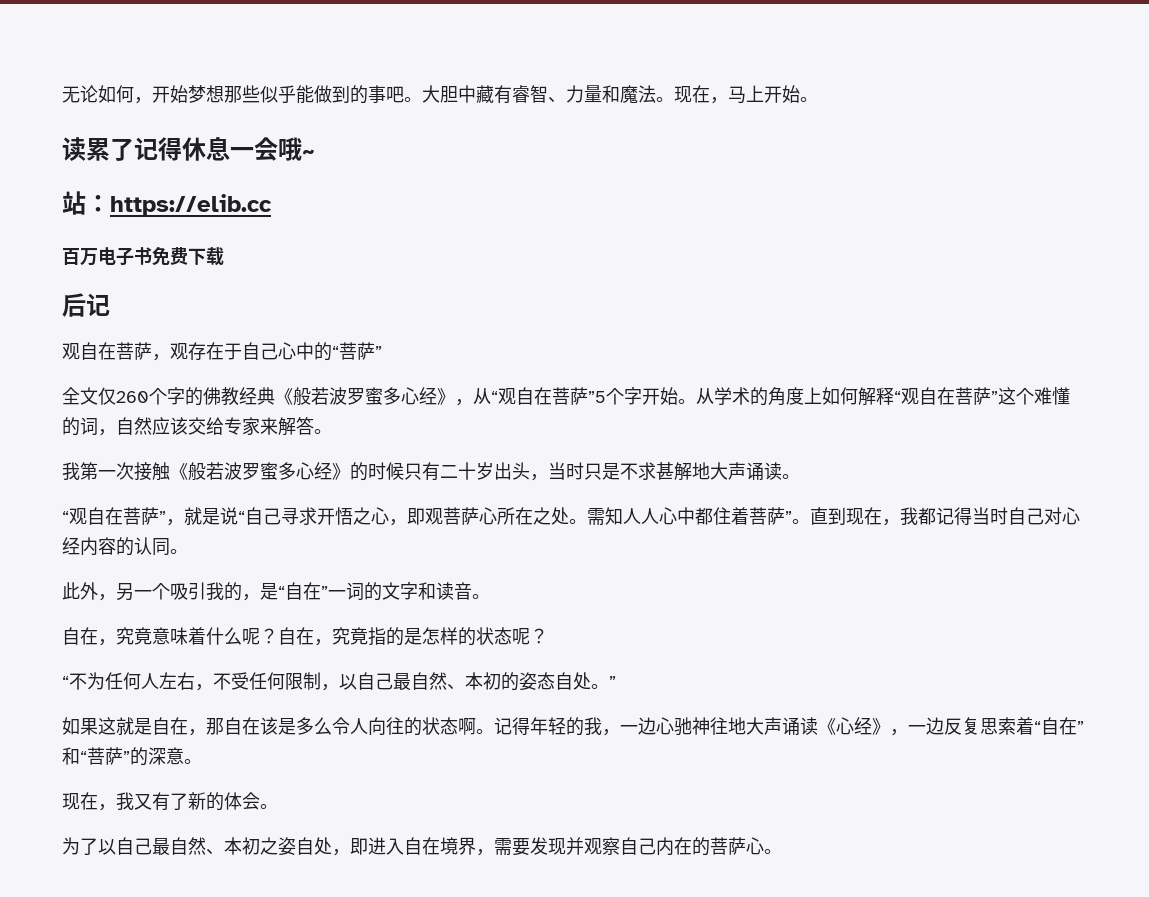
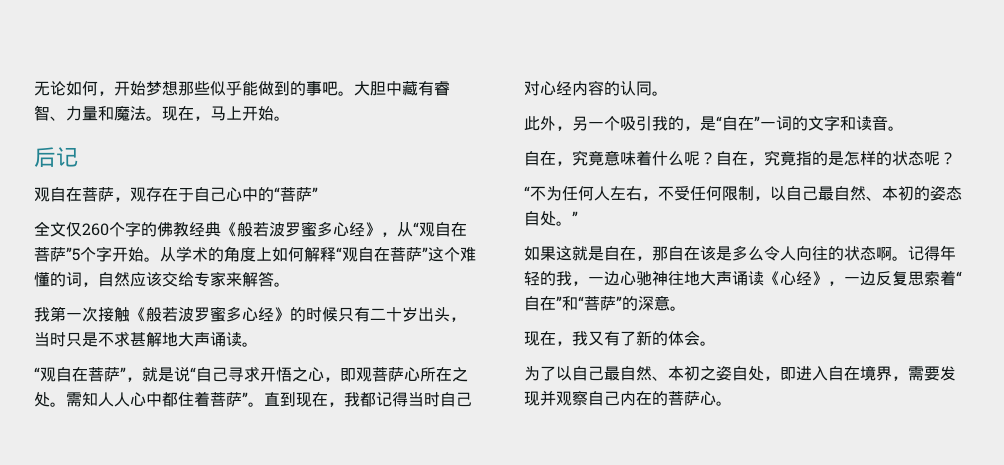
- 读累了记得休息一会哦~
- 站：https://elib.cc
- 百万电子书免费下载

